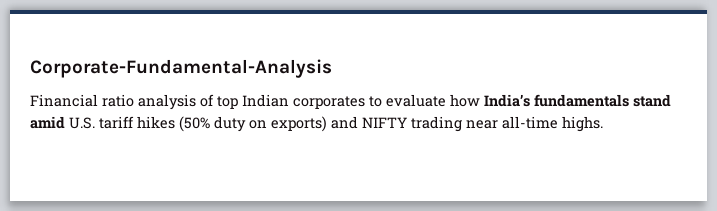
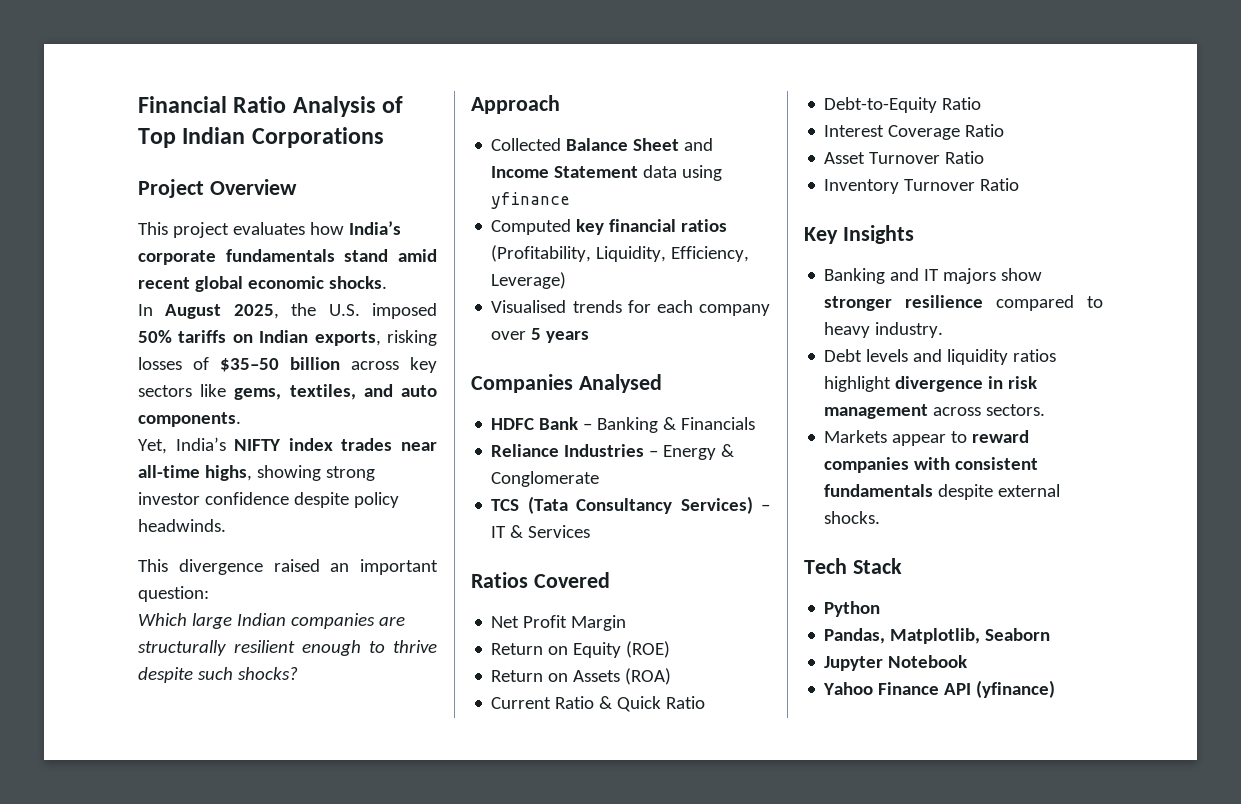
- Corporate-Fundamental-Analysis
- Financial ratio analysis of top Indian corporates to evaluate how India’s fundamentals stand amid U.S. tariff hikes (50% duty on exports) and NIFTY trading near all-time highs.
+ Financial Ratio Analysis of Top Indian Corporations
+ Project Overview
+ This project evaluates how India’s corporate fundamentals stand amid recent global economic shocks.
+ In August 2025, the U.S. imposed 50% tariffs on Indian exports, risking losses of $35–50 billion across key sectors like gems, textiles, and auto components.
+ Yet, India’s NIFTY index trades near all-time highs, showing strong investor confidence despite policy headwinds.
+ This divergence raised an important question:
+ Which large Indian companies are structurally resilient enough to thrive despite such shocks?
+ Approach
+ Collected Balance Sheet and Income Statement data using yfinance
+ Computed key financial ratios (Profitability, Liquidity, Efficiency, Leverage)
+ Visualised trends for each company over 5 years
+ Companies Analysed
+ HDFC Bank – Banking & Financials
+ Reliance Industries – Energy & Conglomerate
+ TCS (Tata Consultancy Services) – IT & Services
+ Ratios Covered
+ Net Profit Margin
+ Return on Equity (ROE)
+ Return on Assets (ROA)
+ Current Ratio & Quick Ratio
+ Debt-to-Equity Ratio
+ Interest Coverage Ratio
+ Asset Turnover Ratio
+ Inventory Turnover Ratio
+ Key Insights
+ Banking and IT majors show stronger resilience compared to heavy industry.
+ Debt levels and liquidity ratios highlight divergence in risk management across sectors.
+ Markets appear to reward companies with consistent fundamentals despite external shocks.
+ Tech Stack
+ Python
+ Pandas, Matplotlib, Seaborn
+ Jupyter Notebook
+ Yahoo Finance API (yfinance)

